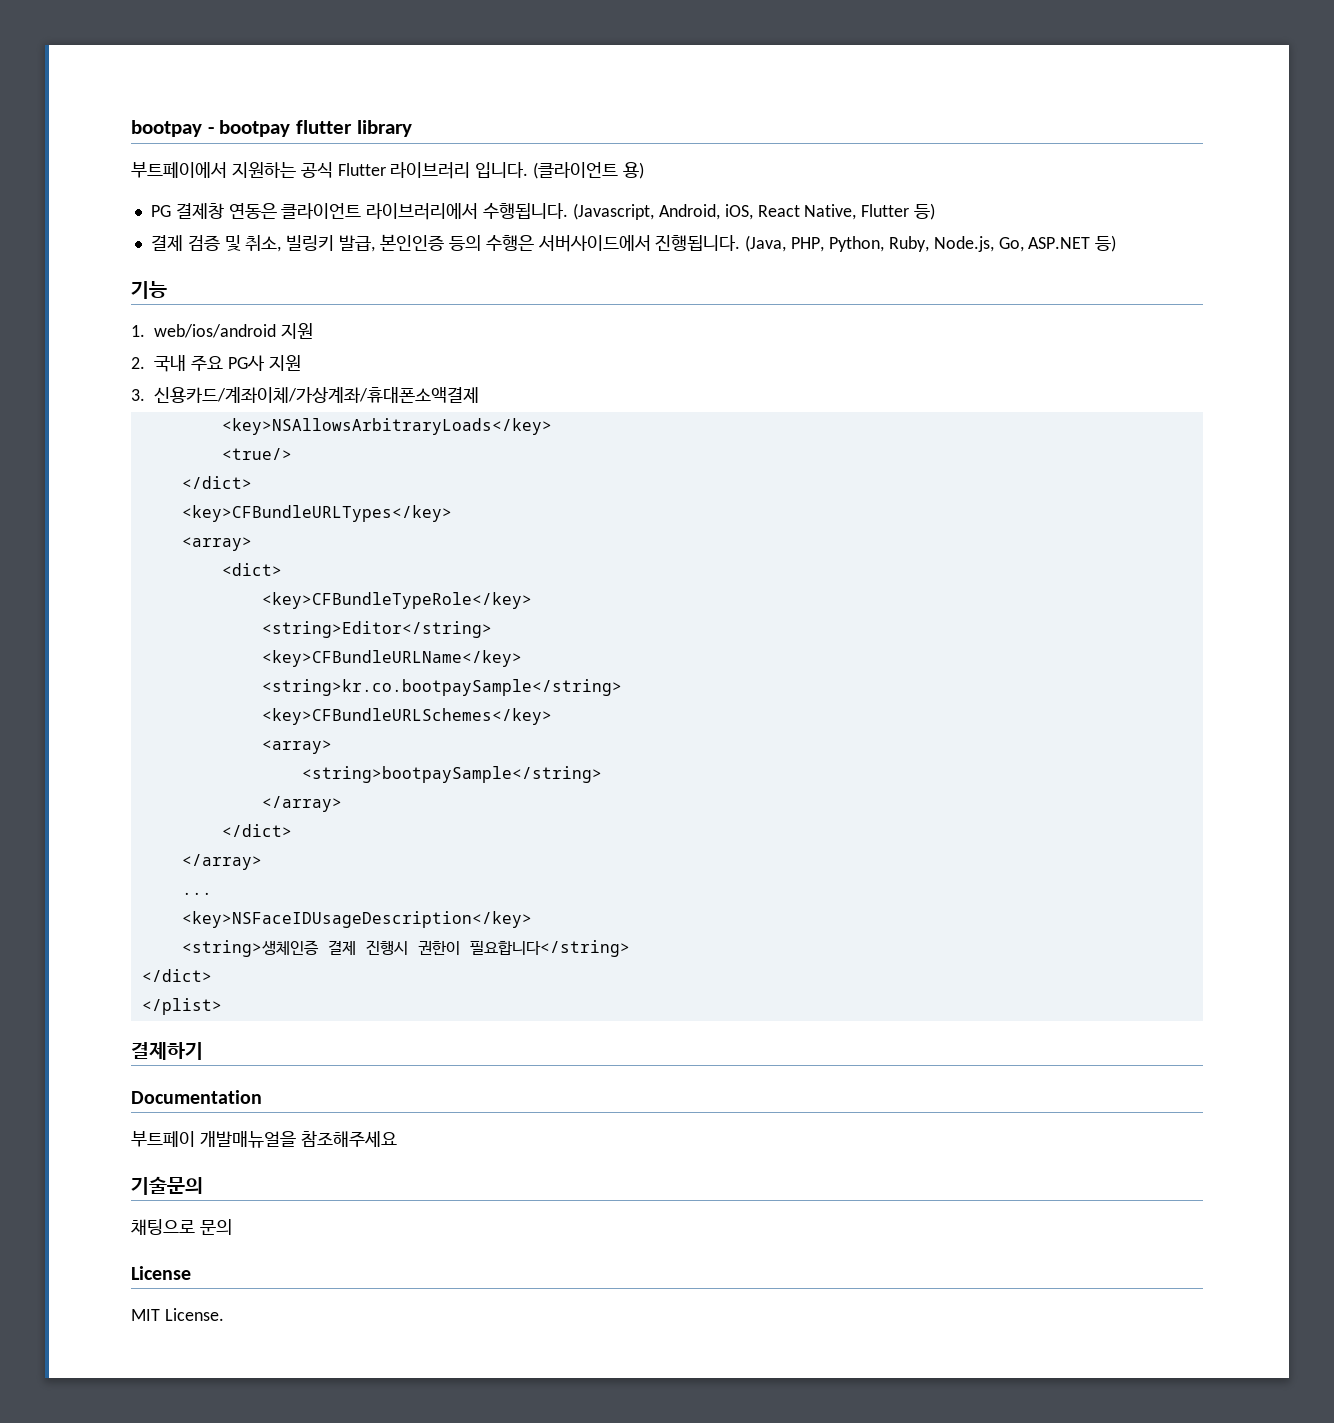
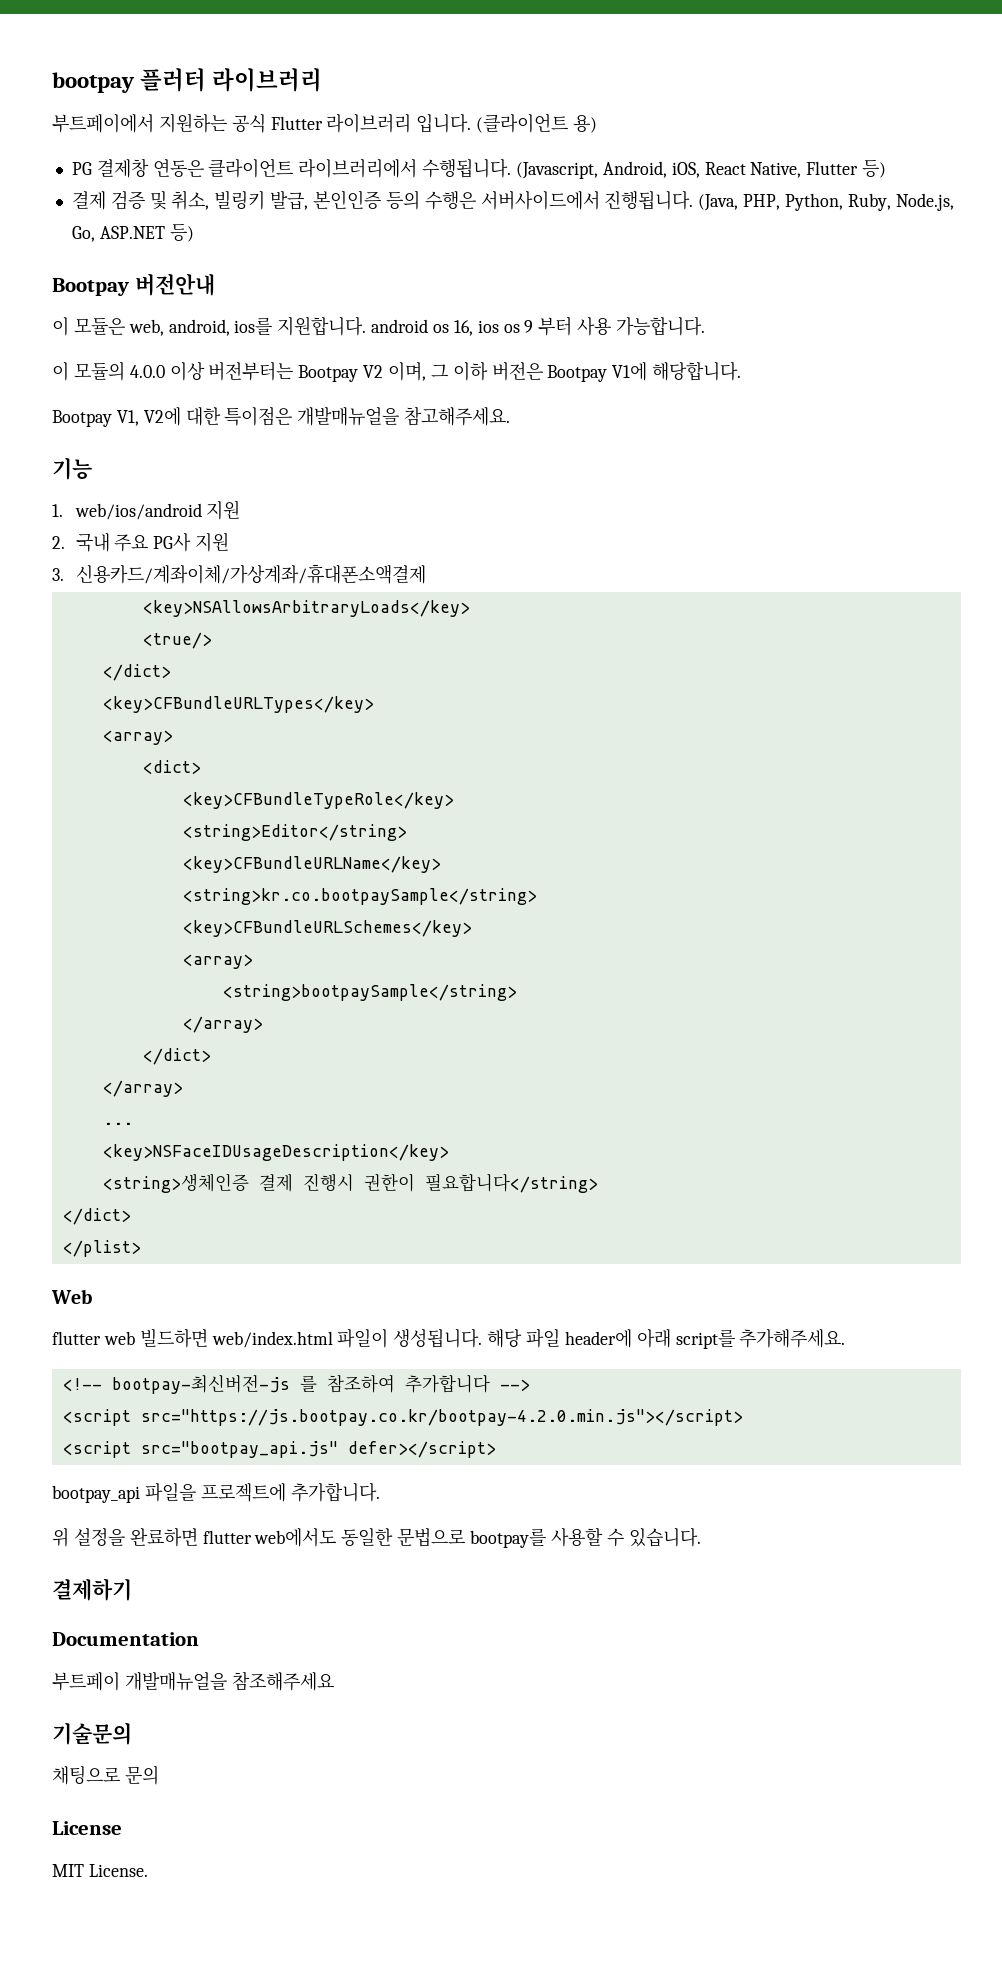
- bootpay - bootpay flutter library
+ bootpay 플러터 라이브러리
+ Bootpay 버전안내
+ 이 모듈은 web, android, ios를 지원합니다. android os 16, ios os 9 부터 사용 가능합니다.
+ 이 모듈의 4.0.0 이상 버전부터는 Bootpay V2 이며, 그 이하 버전은 Bootpay V1에 해당합니다.
+ Bootpay V1, V2에 대한 특이점은 개발매뉴얼을 참고해주세요.
+ Web
+ flutter web 빌드하면 web/index.html 파일이 생성됩니다. 해당 파일 header에 아래 script를 추가해주세요.
+ <!-- bootpay-최신버전-js 를 참조하여 추가합니다 -->
+ <script src="https://js.bootpay.co.kr/bootpay-4.2.0.min.js"></script>
+ <script src="bootpay_api.js" defer></script>
+ bootpay_api 파일을 프로젝트에 추가합니다.
+ 위 설정을 완료하면 flutter web에서도 동일한 문법으로 bootpay를 사용할 수 있습니다.

